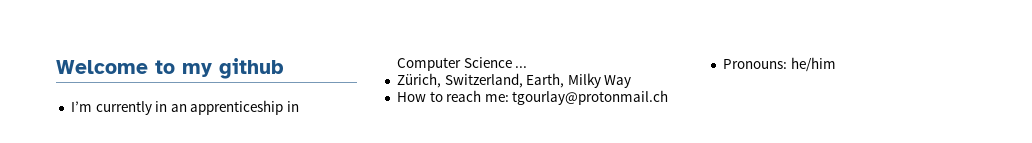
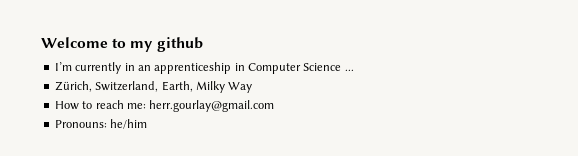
- How to reach me: tgourlay@protonmail.ch
+ How to reach me: herr.gourlay@gmail.com

